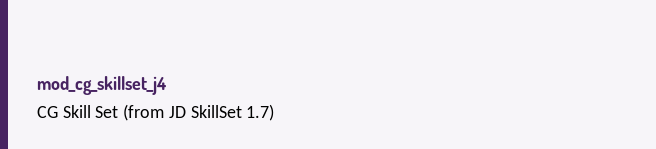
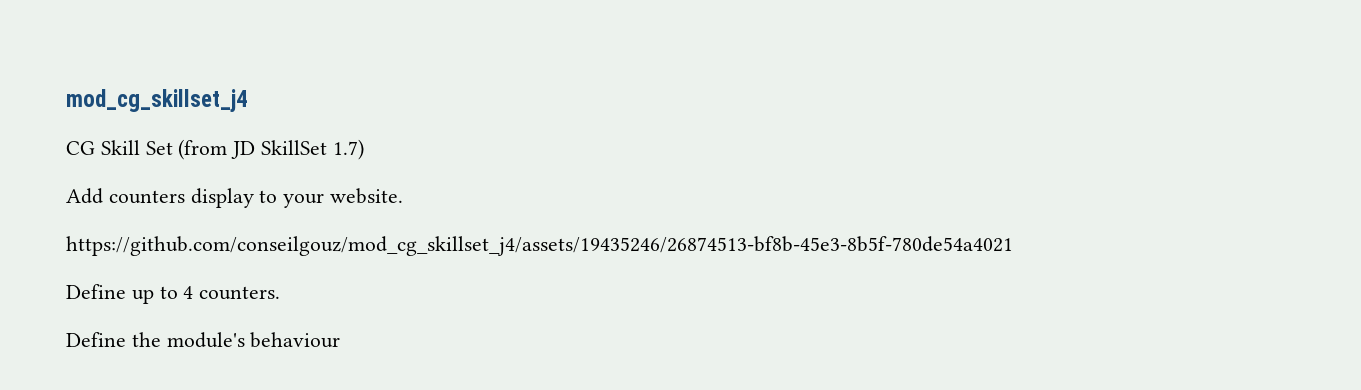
+ Add counters display to your website.
+ https://github.com/conseilgouz/mod_cg_skillset_j4/assets/19435246/26874513-bf8b-45e3-8b5f-780de54a4021
+ Define up to 4 counters.
+ Define the module's behaviour

